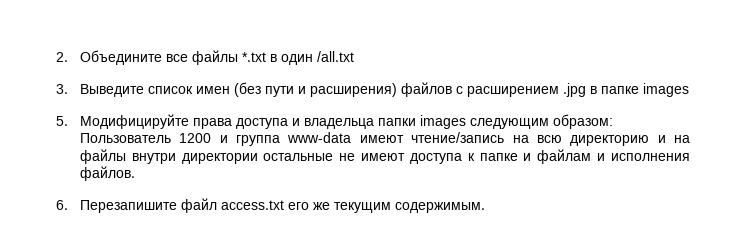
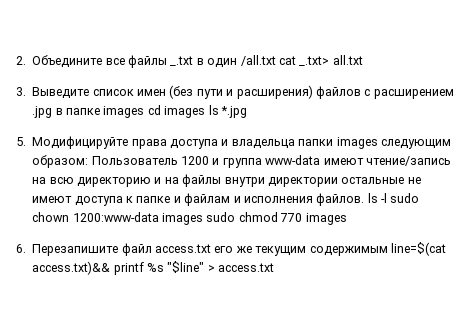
- 2. Объедините все файлы *.txt в один /all.txt
+ 2. Объедините все файлы _.txt в один /all.txt cat _.txt> all.txt
- 3. Выведите список имен (без пути и расширения) файлов с расширением .jpg в папке images
+ 3. Выведите список имен (без пути и расширения) файлов с расширением .jpg в папке images cd images ls *.jpg
- 5. Модифицируйте права доступа и владельца папки images следующим образом: Пользователь 1200 и группа www-data имеют чтение/запись на всю директорию и на файлы внутри директории остальные не имеют доступа к папке и файлам и исполнения файлов.
+ 5. Модифицируйте права доступа и владельца папки images следующим образом: Пользователь 1200 и группа www-data имеют чтение/запись на всю директорию и на файлы внутри директории остальные не имеют доступа к папке и файлам и исполнения файлов. ls -l sudo chown 1200:www-data images sudo chmod 770 images
- 6. Перезапишите файл access.txt его же текущим содержимым.
+ 6. Перезапишите файл access.txt его же текущим содержимым line=$(cat access.txt)&& printf %s "$line" > access.txt

